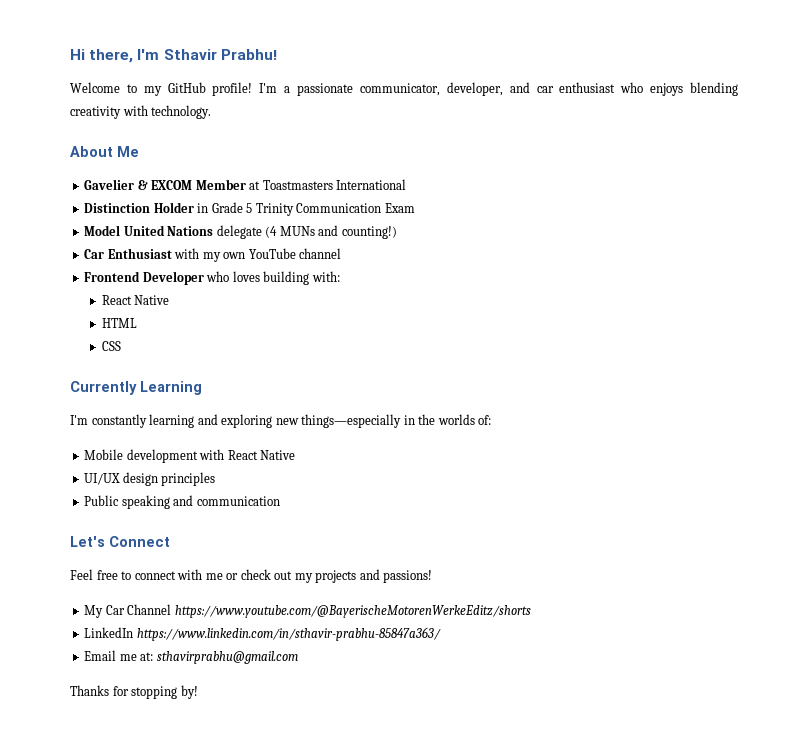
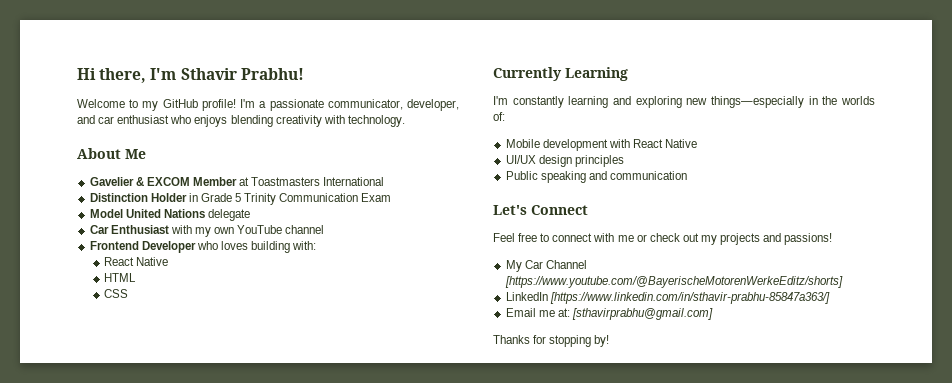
- Model United Nations delegate (4 MUNs and counting!)
+ Model United Nations delegate
- My Car Channel https://www.youtube.com/@BayerischeMotorenWerkeEditz/shorts
+ My Car Channel [https://www.youtube.com/@BayerischeMotorenWerkeEditz/shorts]
- LinkedIn https://www.linkedin.com/in/sthavir-prabhu-85847a363/
+ LinkedIn [https://www.linkedin.com/in/sthavir-prabhu-85847a363/]
- Email me at: sthavirprabhu@gmail.com
+ Email me at: [sthavirprabhu@gmail.com]

